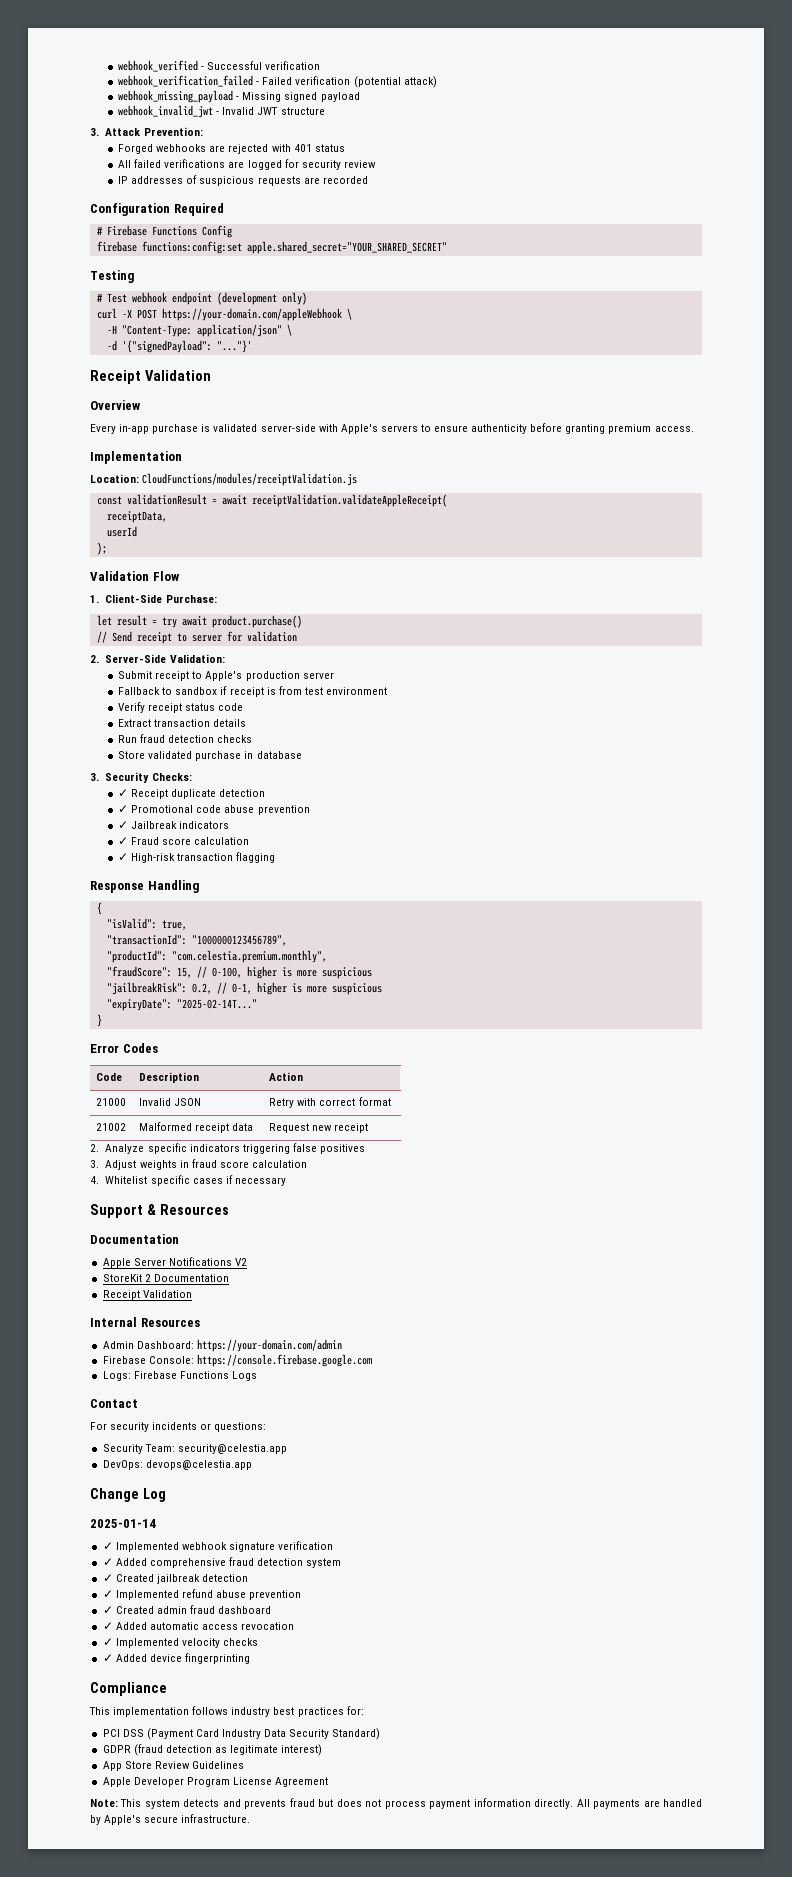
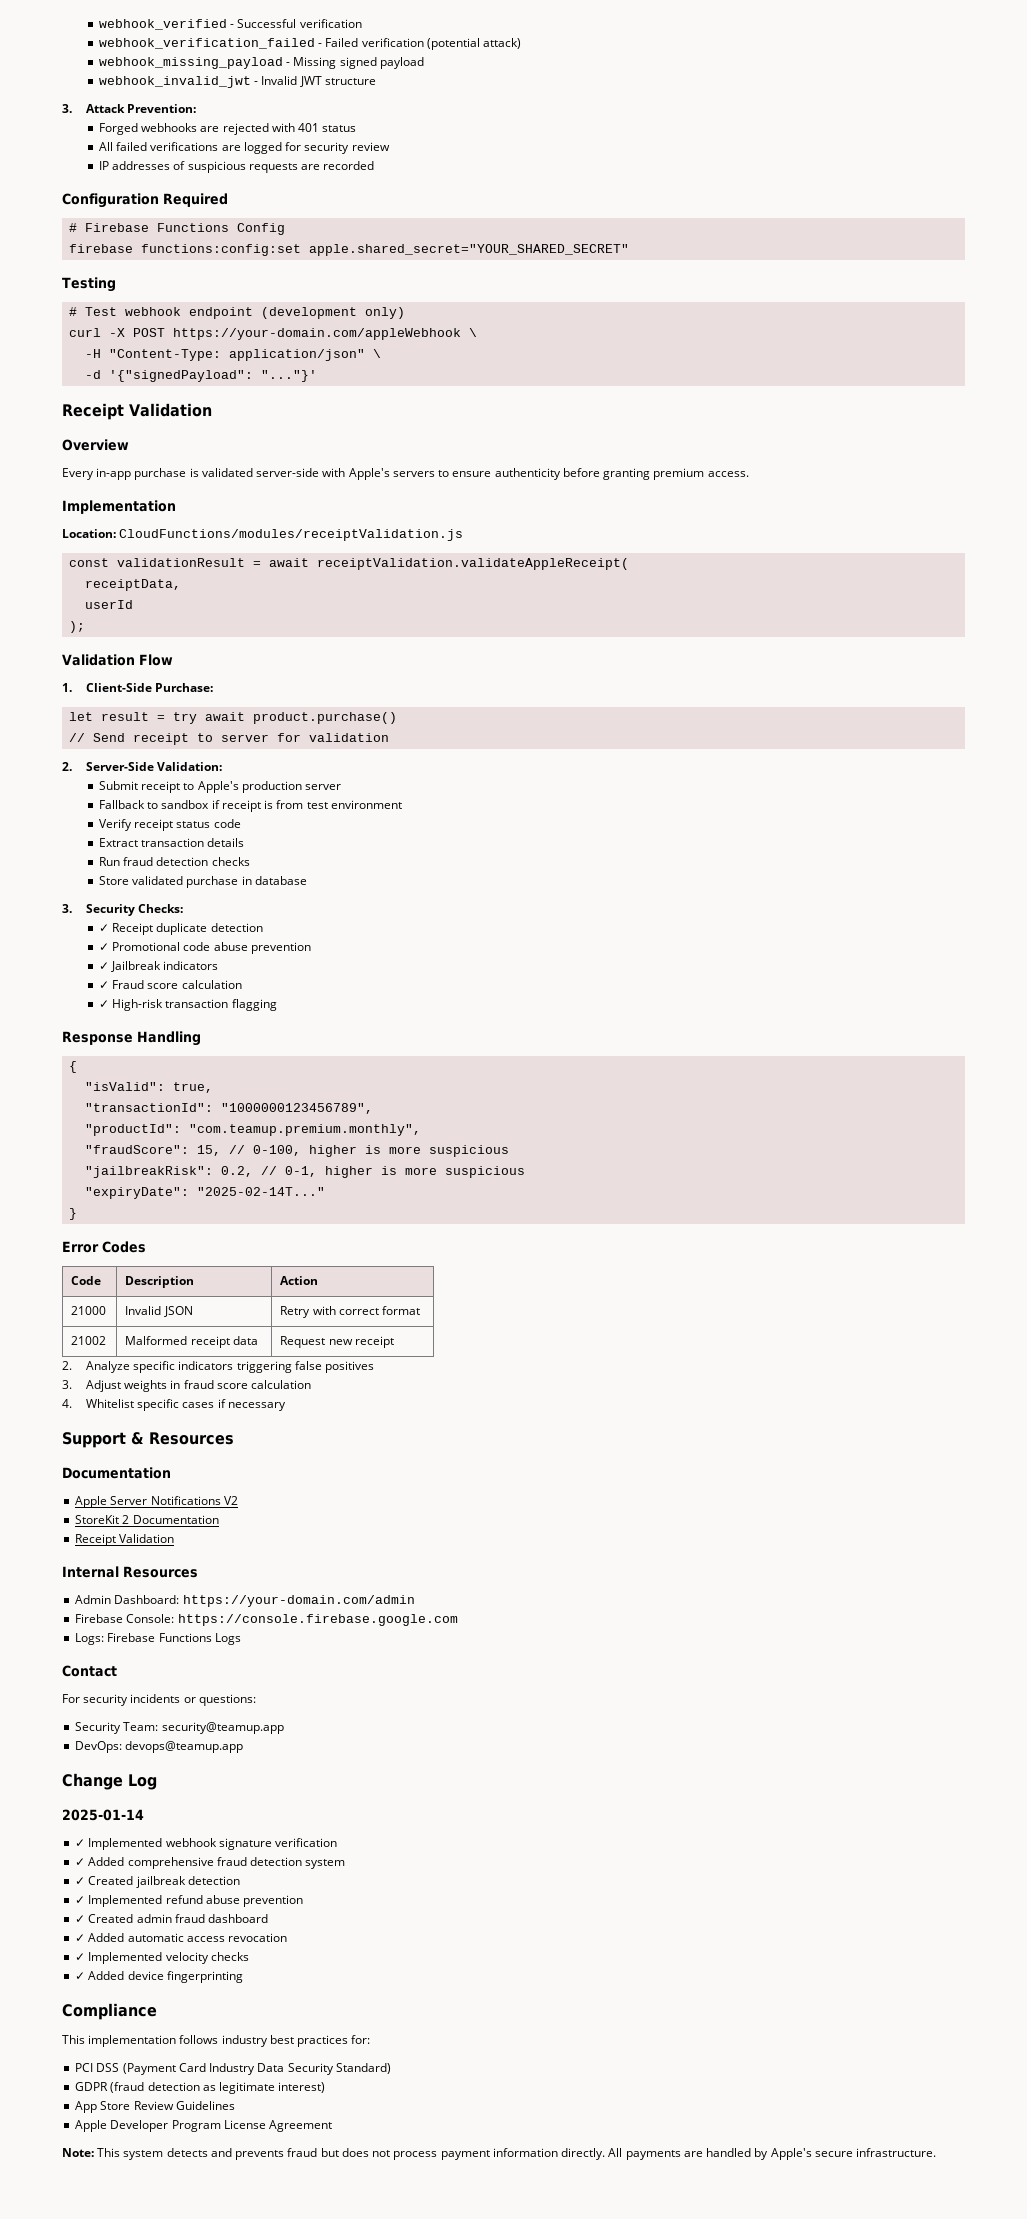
- "productId": "com.celestia.premium.monthly",
+ "productId": "com.teamup.premium.monthly",
- Security Team: security@celestia.app
+ Security Team: security@teamup.app
- DevOps: devops@celestia.app
+ DevOps: devops@teamup.app

